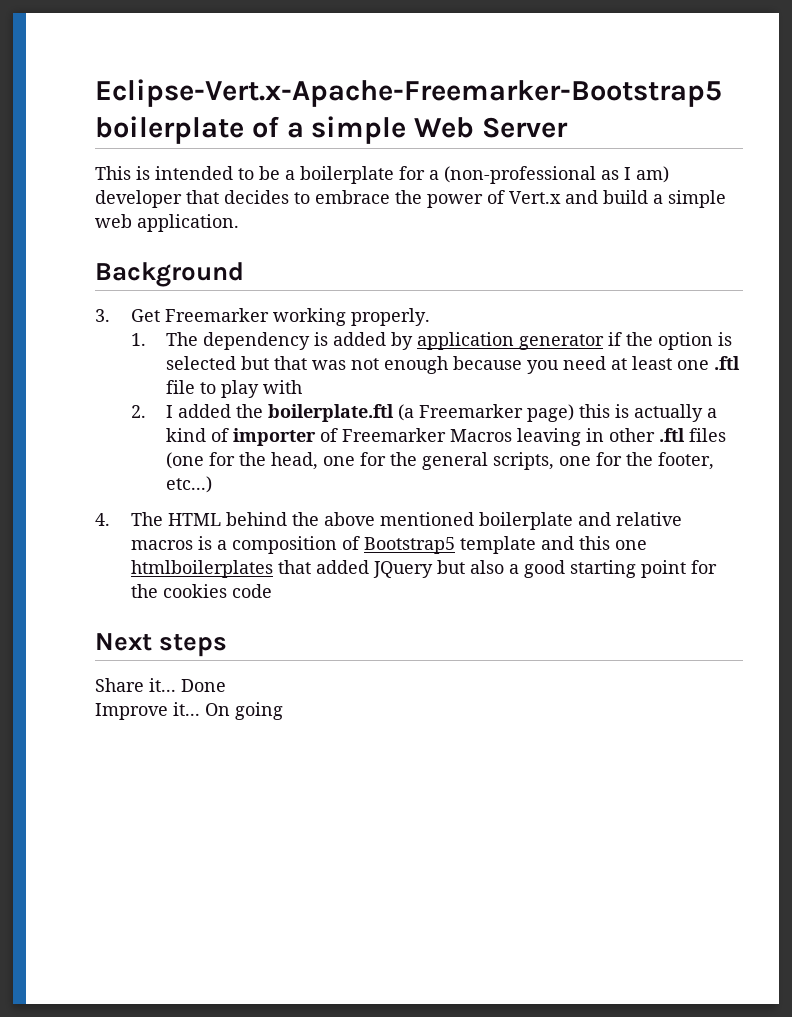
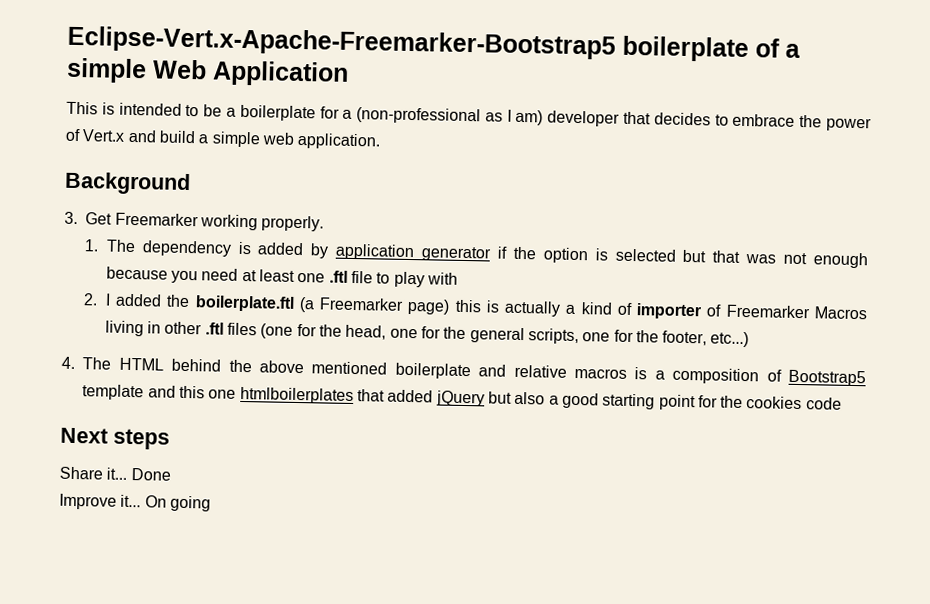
- Eclipse-Vert.x-Apache-Freemarker-Bootstrap5 boilerplate of a simple Web Server
+ Eclipse-Vert.x-Apache-Freemarker-Bootstrap5 boilerplate of a simple Web Application
- 2. I added the boilerplate.ftl (a Freemarker page) this is actually a kind of importer of Freemarker Macros leaving in other .ftl files (one for the head, one for the general scripts, one for the footer, etc...)
+ 2. I added the boilerplate.ftl (a Freemarker page) this is actually a kind of importer of Freemarker Macros living in other .ftl files (one for the head, one for the general scripts, one for the footer, etc...)
- 4. The HTML behind the above mentioned boilerplate and relative macros is a composition of Bootstrap5 template and this one htmlboilerplates that added JQuery but also a good starting point for the cookies code
+ 4. The HTML behind the above mentioned boilerplate and relative macros is a composition of Bootstrap5 template and this one htmlboilerplates that added jQuery but also a good starting point for the cookies code

